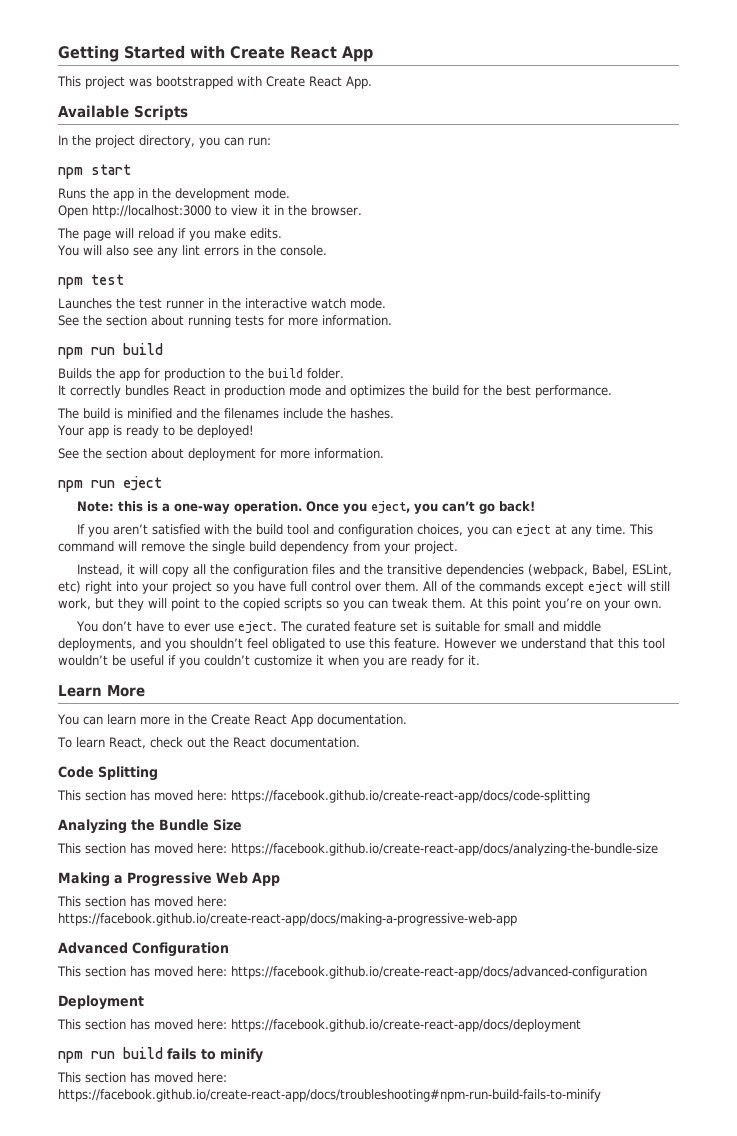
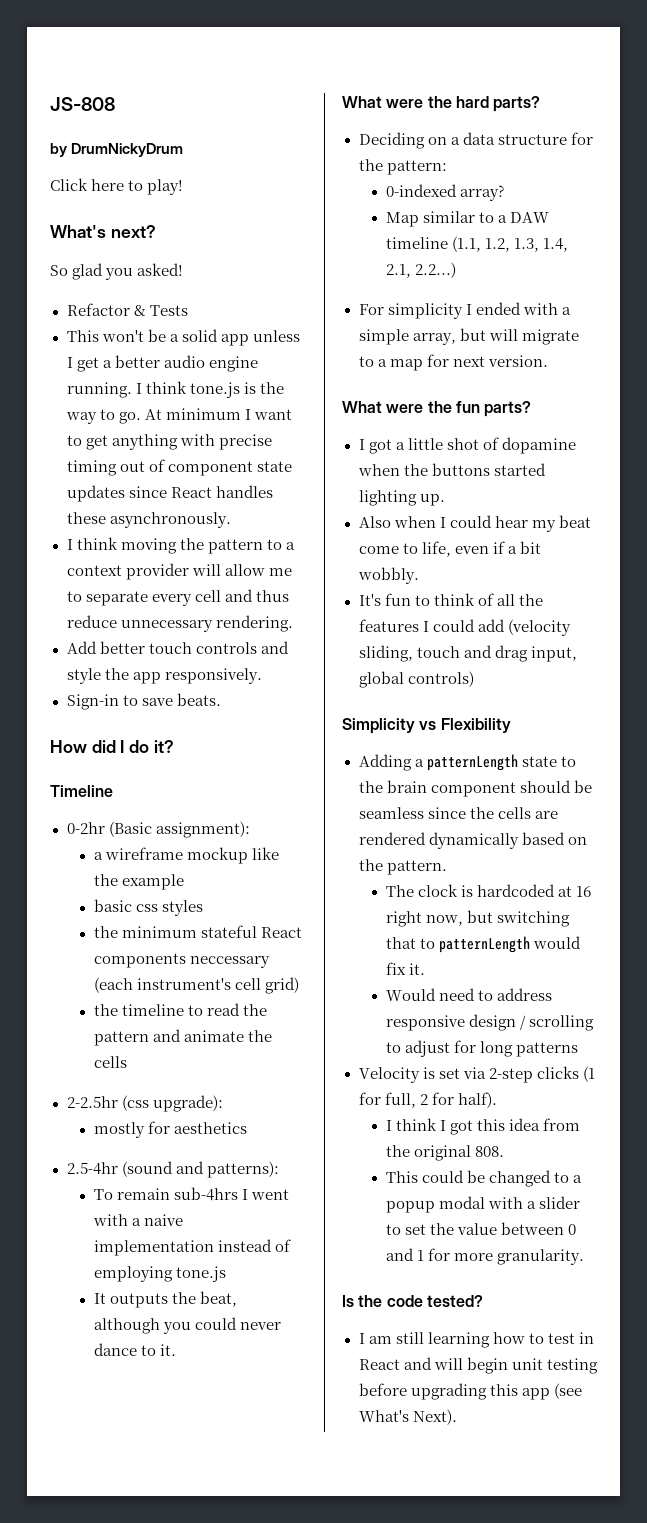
- Getting Started with Create React App
- This project was bootstrapped with Create React App.
- Available Scripts
- In the project directory, you can run:
- npm start
- Runs the app in the development mode.
- Open http://localhost:3000 to view it in the browser.
- The page will reload if you make edits.
- You will also see any lint errors in the console.
- npm test
- Launches the test runner in the interactive watch mode.
- See the section about running tests for more information.
- npm run build
- Builds the app for production to the build folder.
- It correctly bundles React in production mode and optimizes the build for the best performance.
- The build is minified and the filenames include the hashes.
- Your app is ready to be deployed!
- See the section about deployment for more information.
- npm run eject
- Note: this is a one-way operation. Once you eject, you can’t go back!
- If you aren’t satisfied with the build tool and configuration choices, you can eject at any time. This command will remove the single build dependency from your project.
- Instead, it will copy all the configuration files and the transitive dependencies (webpack, Babel, ESLint, etc) right into your project so you have full control over them. All of the commands except eject will still work, but they will point to the copied scripts so you can tweak them. At this point you’re on your own.
- You don’t have to ever use eject. The curated feature set is suitable for small and middle deployments, and you shouldn’t feel obligated to use this feature. However we understand that this tool wouldn’t be useful if you couldn’t customize it when you are ready for it.
- Learn More
- You can learn more in the Create React App documentation.
- To learn React, check out the React documentation.
- Code Splitting
- This section has moved here: https://facebook.github.io/create-react-app/docs/code-splitting
- Analyzing the Bundle Size
- This section has moved here: https://facebook.github.io/create-react-app/docs/analyzing-the-bundle-size
- Making a Progressive Web App
- This section has moved here: https://facebook.github.io/create-react-app/docs/making-a-progressive-web-app
- Advanced Configuration
- This section has moved here: https://facebook.github.io/create-react-app/docs/advanced-configuration
- Deployment
- This section has moved here: https://facebook.github.io/create-react-app/docs/deployment
- npm run build fails to minify
- This section has moved here: https://facebook.github.io/create-react-app/docs/troubleshooting#npm-run-build-fails-to-minify
+ JS-808
+ by DrumNickyDrum
+ Click here to play!
+ What's next?
+ So glad you asked!
+ Refactor & Tests
+ This won't be a solid app unless I get a better audio engine running. I think tone.js is the way to go. At minimum I want to get anything with precise timing out of component state updates since React handles these asynchronously.
+ I think moving the pattern to a context provider will allow me to separate every cell and thus reduce unnecessary rendering.
+ Add better touch controls and style the app responsively.
+ Sign-in to save beats.
+ How did I do it?
+ Timeline
+ 0-2hr (Basic assignment):
+ a wireframe mockup like the example
+ basic css styles
+ the minimum stateful React components neccessary (each instrument's cell grid)
+ the timeline to read the pattern and animate the cells
+ 2-2.5hr (css upgrade):
+ mostly for aesthetics
+ 2.5-4hr (sound and patterns):
+ To remain sub-4hrs I went with a naive implementation instead of employing tone.js
+ It outputs the beat, although you could never dance to it.
+ What were the hard parts?
+ Deciding on a data structure for the pattern:
+ 0-indexed array?
+ Map similar to a DAW timeline (1.1, 1.2, 1.3, 1.4, 2.1, 2.2...)
+ For simplicity I ended with a simple array, but will migrate to a map for next version.
+ What were the fun parts?
+ I got a little shot of dopamine when the buttons started lighting up.
+ Also when I could hear my beat come to life, even if a bit wobbly.
+ It's fun to think of all the features I could add (velocity sliding, touch and drag input, global controls)
+ Simplicity vs Flexibility
+ Adding a patternLength state to the brain component should be seamless since the cells are rendered dynamically based on the pattern.
+ The clock is hardcoded at 16 right now, but switching that to patternLength would fix it.
+ Would need to address responsive design / scrolling to adjust for long patterns
+ Velocity is set via 2-step clicks (1 for full, 2 for half).
+ I think I got this idea from the original 808.
+ This could be changed to a popup modal with a slider to set the value between 0 and 1 for more granularity.
+ Is the code tested?
+ I am still learning how to test in React and will begin unit testing before upgrading this app (see What's Next).

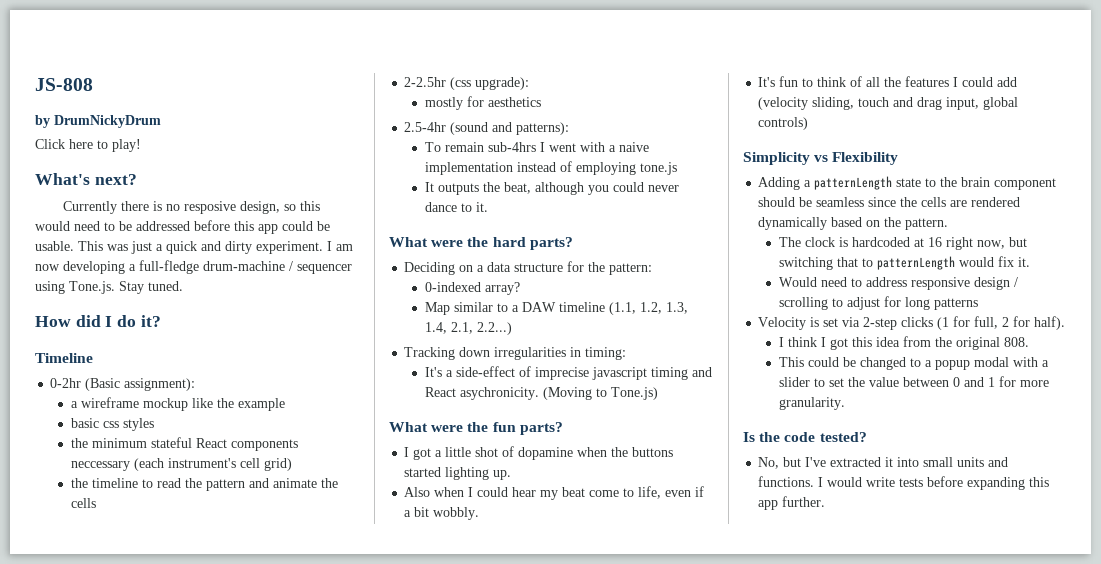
- So glad you asked!
- Refactor & Tests
- This won't be a solid app unless I get a better audio engine running. I think tone.js is the way to go. At minimum I want to get anything with precise timing out of component state updates since React handles these asynchronously.
- I think moving the pattern to a context provider will allow me to separate every cell and thus reduce unnecessary rendering.
- Add better touch controls and style the app responsively.
- Sign-in to save beats.
+ Currently there is no resposive design, so this would need to be addressed before this app could be usable. This was just a quick and dirty experiment. I am now developing a full-fledge drum-machine / sequencer using Tone.js. Stay tuned.
- For simplicity I ended with a simple array, but will migrate to a map for next version.
+ Tracking down irregularities in timing:
+ It's a side-effect of imprecise javascript timing and React asychronicity. (Moving to Tone.js)
- I am still learning how to test in React and will begin unit testing before upgrading this app (see What's Next).
+ No, but I've extracted it into small units and functions. I would write tests before expanding this app further.

